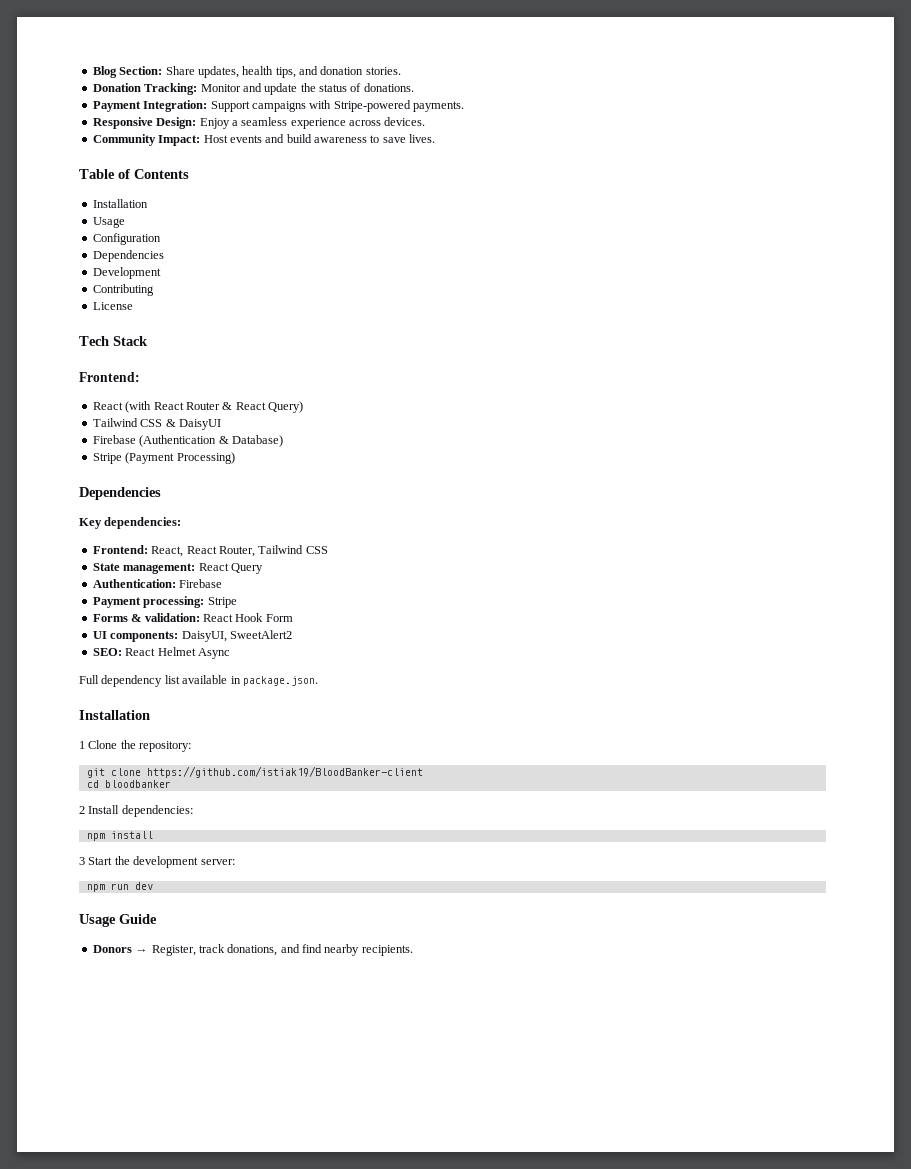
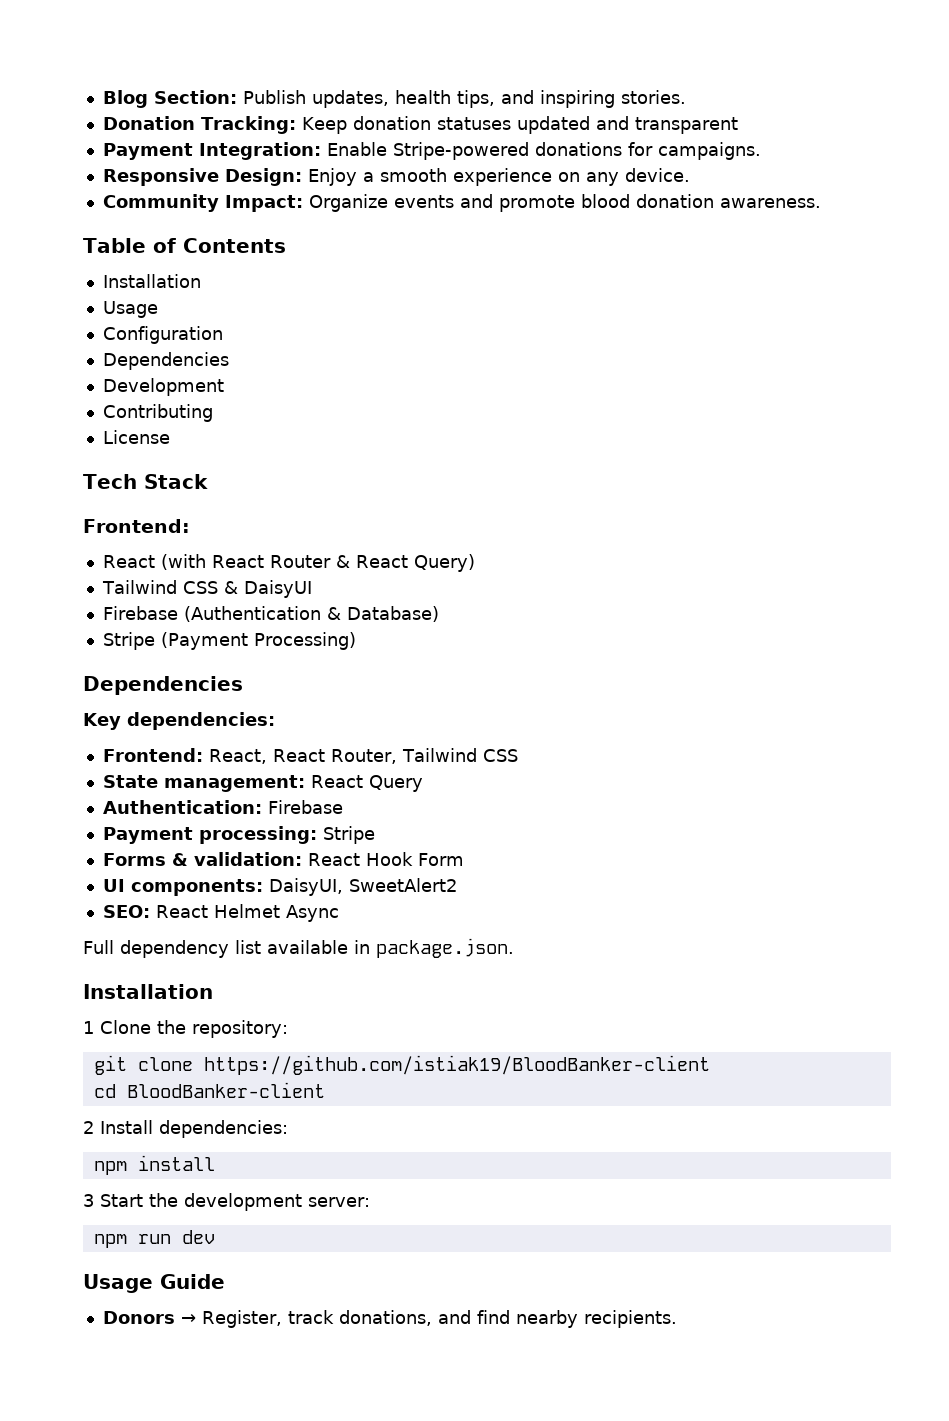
- Blog Section: Share updates, health tips, and donation stories.
+ Blog Section: Publish updates, health tips, and inspiring stories.
- Donation Tracking: Monitor and update the status of donations.
- Payment Integration: Support campaigns with Stripe-powered payments.
+ Donation Tracking: Keep donation statuses updated and transparent
+ Payment Integration: Enable Stripe-powered donations for campaigns.
- Responsive Design: Enjoy a seamless experience across devices.
+ Responsive Design: Enjoy a smooth experience on any device.
- Community Impact: Host events and build awareness to save lives.
+ Community Impact: Organize events and promote blood donation awareness.
- cd bloodbanker
+ cd BloodBanker-client

